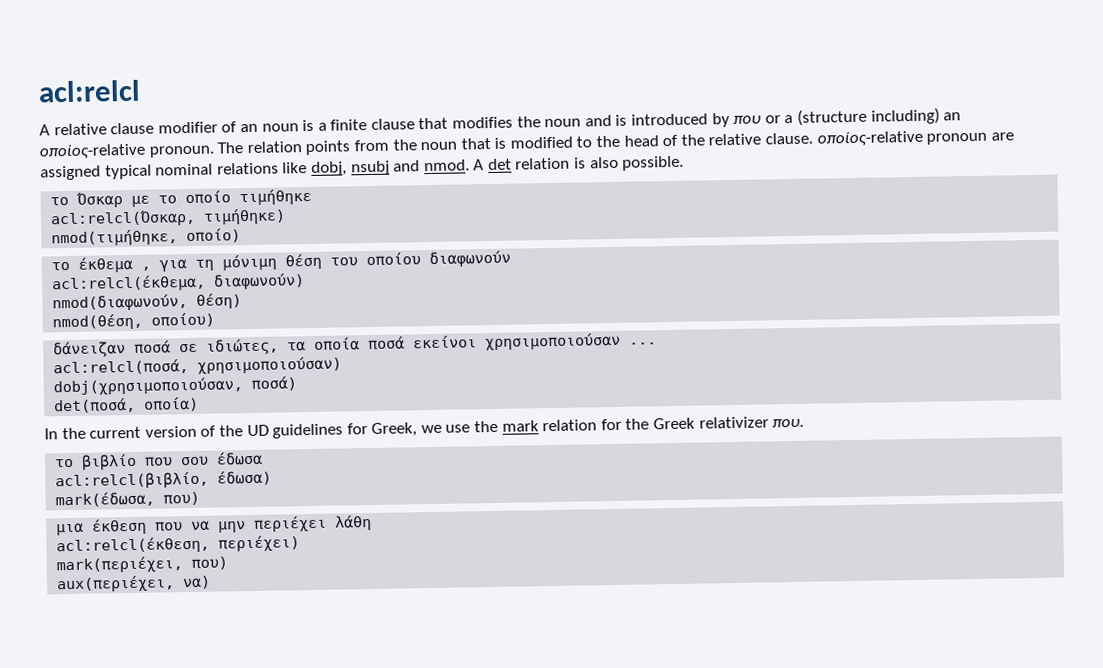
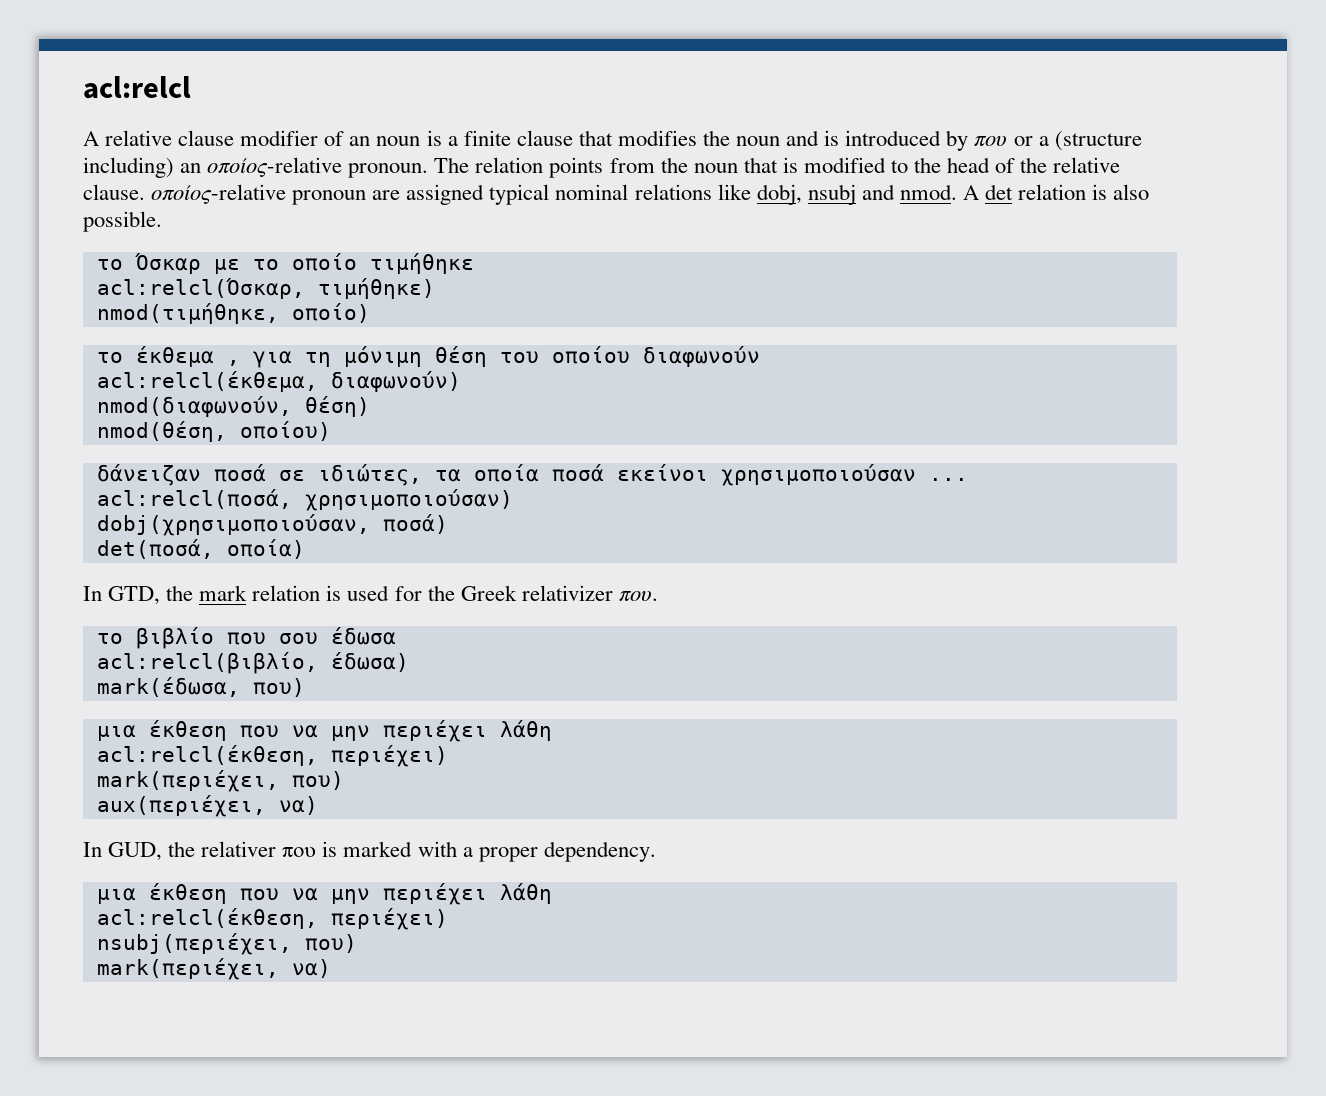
- In the current version of the UD guidelines for Greek, we use the mark relation for the Greek relativizer που.
+ In GTD, the mark relation is used for the Greek relativizer που.
+ In GUD, the relativer που is marked with a proper dependency.
+ μια έκθεση που να μην περιέχει λάθη
+ acl:relcl(έκθεση, περιέχει)
+ nsubj(περιέχει, που)
+ mark(περιέχει, να)

